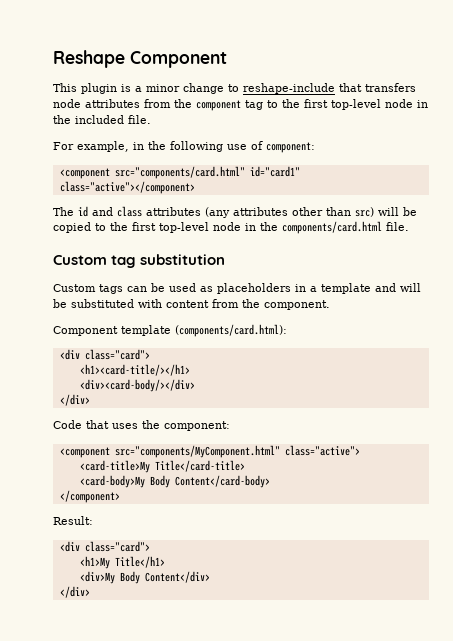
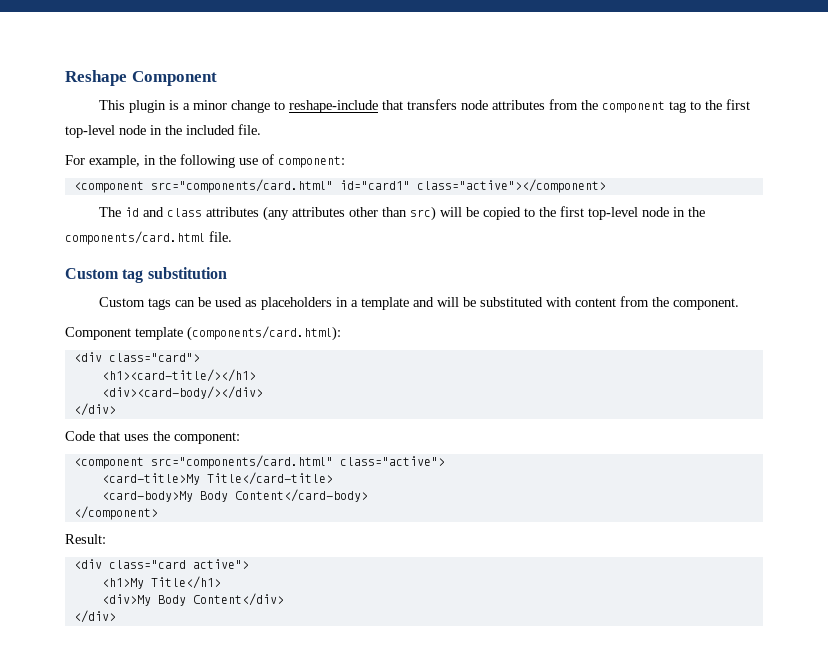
- <component src="components/MyComponent.html" class="active">
+ <component src="components/card.html" class="active">
  Result:
- <div class="card">
+ <div class="card active">

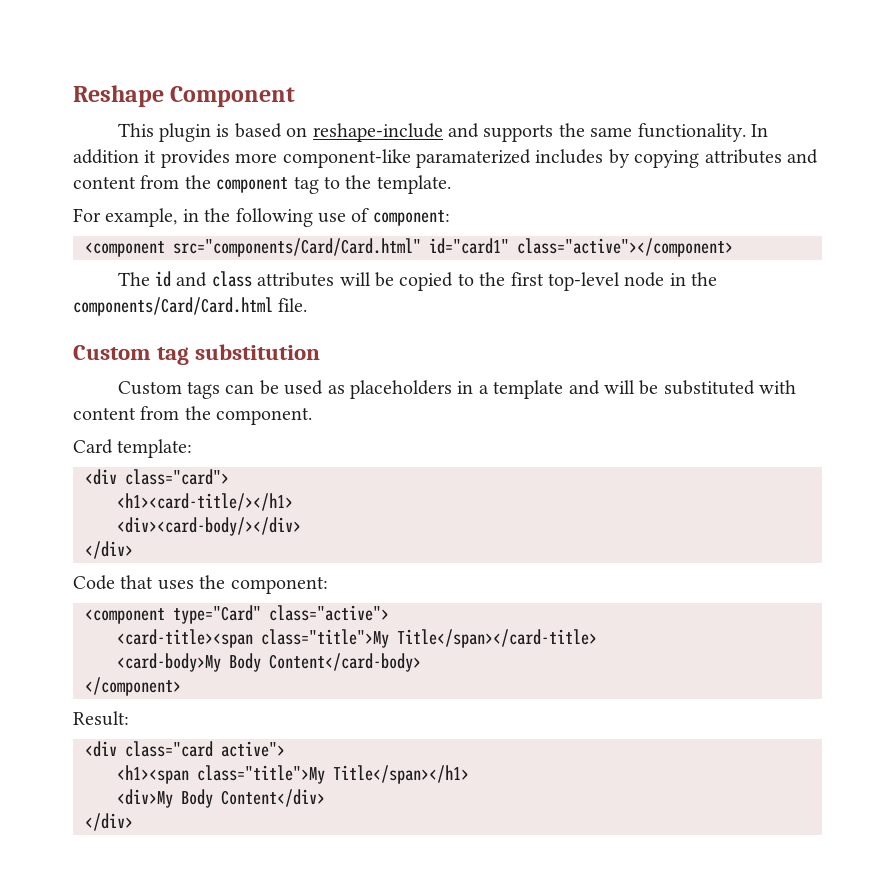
- This plugin is a minor change to reshape-include that transfers node attributes from the component tag to the first top-level node in the included file.
+ This plugin is based on reshape-include and supports the same functionality. In addition it provides more component-like paramaterized includes by copying attributes and content from the component tag to the template.
- <component src="components/card.html" id="card1" class="active"></component>
+ <component src="components/Card/Card.html" id="card1" class="active"></component>
- The id and class attributes (any attributes other than src) will be copied to the first top-level node in the components/card.html file.
+ The id and class attributes will be copied to the first top-level node in the components/Card/Card.html file.
- Component template (components/card.html):
+ Card template:
- <component src="components/card.html" class="active">
+ <component type="Card" class="active">
- <card-title>My Title</card-title>
+ <card-title><span class="title">My Title</span></card-title>
- <h1>My Title</h1>
+ <h1><span class="title">My Title</span></h1>

